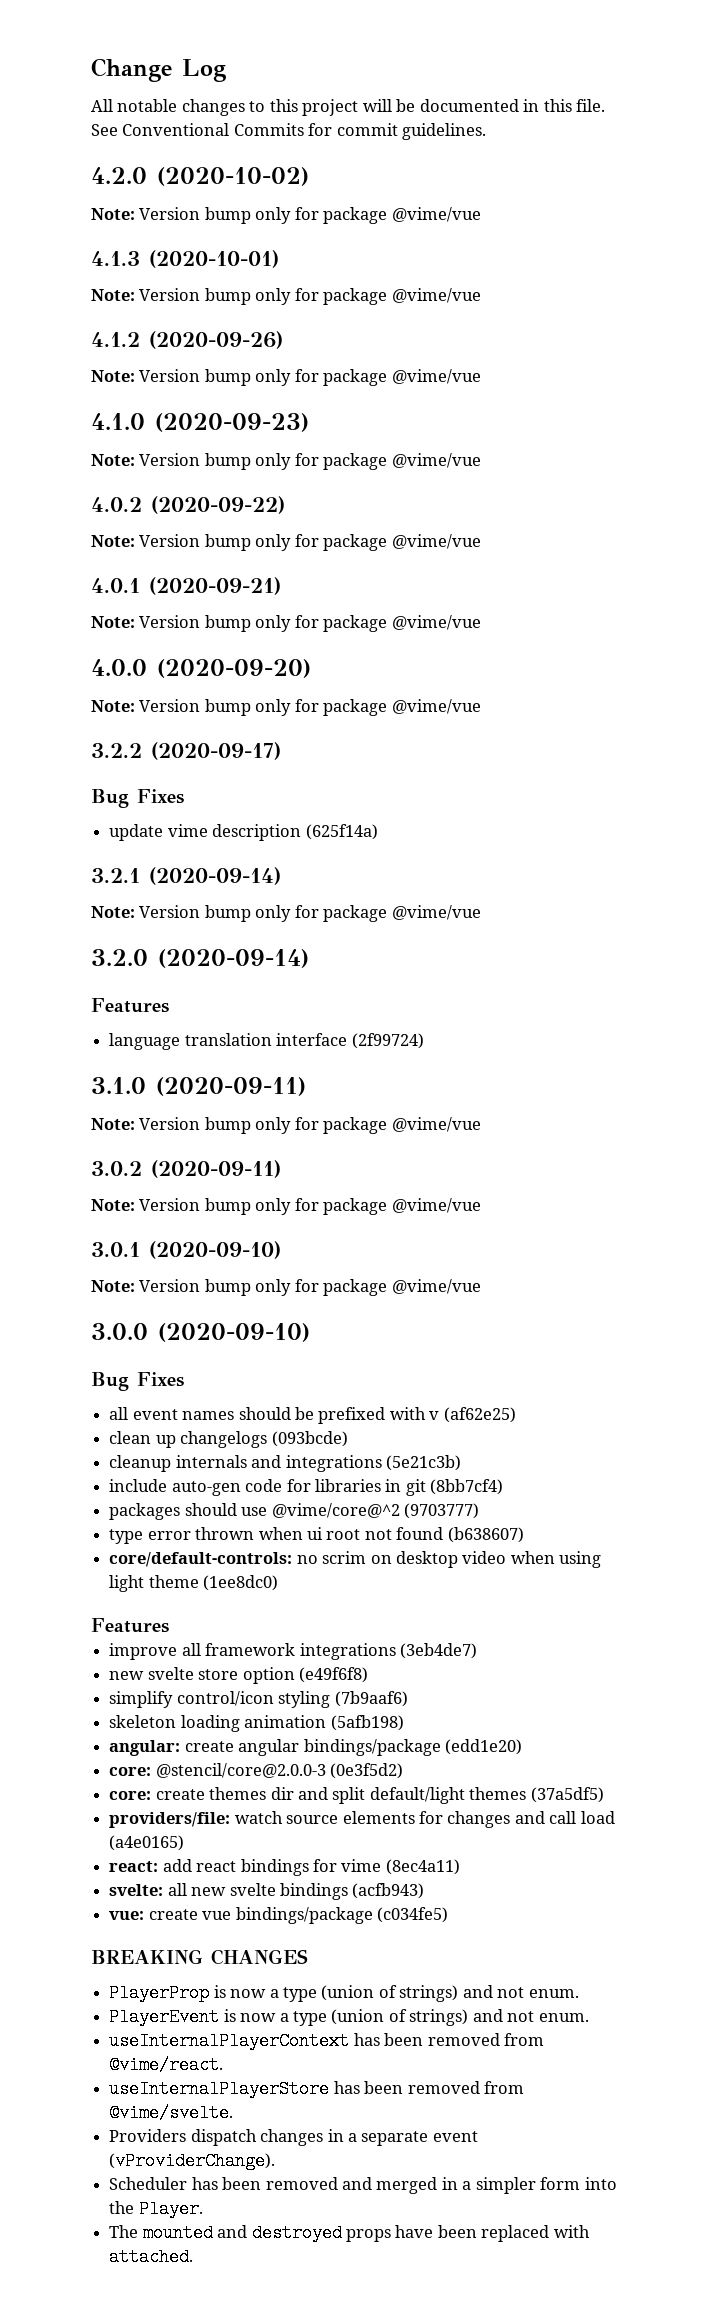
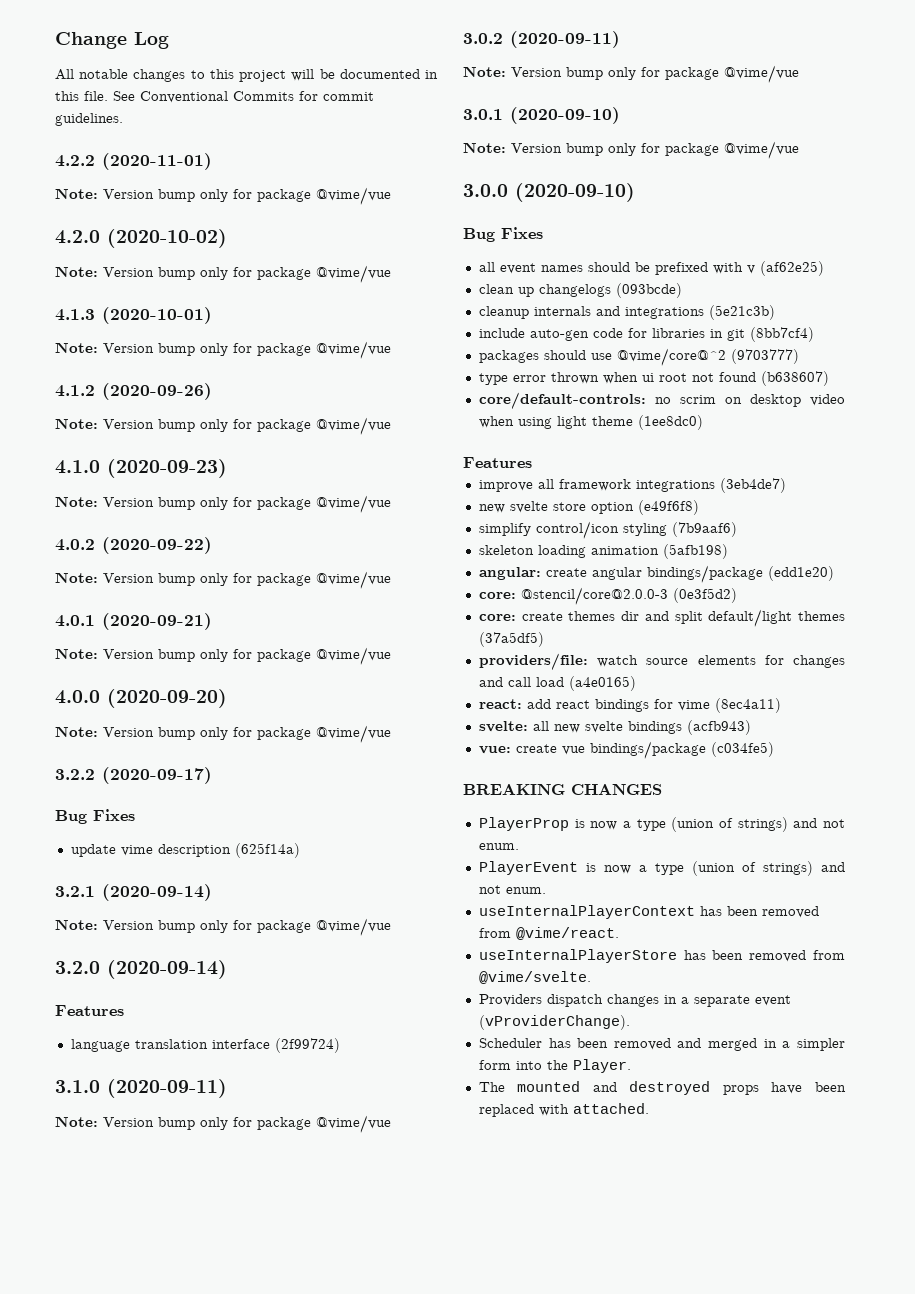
+ 4.2.2 (2020-11-01)
+ Note: Version bump only for package @vime/vue

